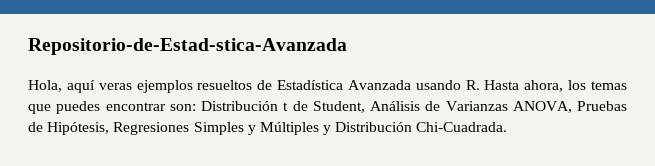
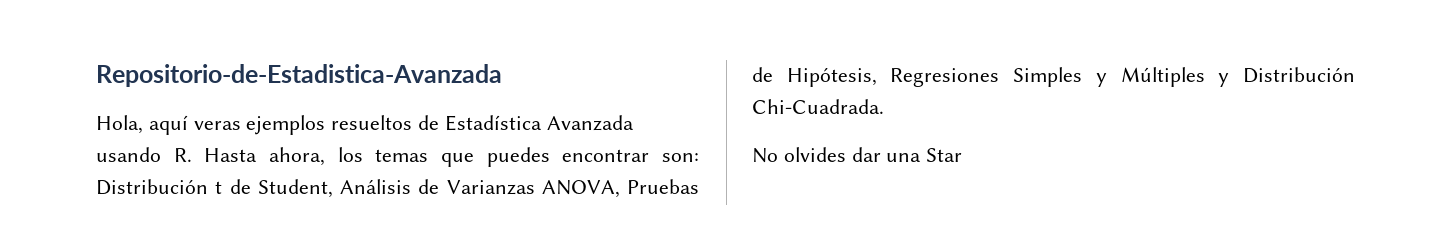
- Repositorio-de-Estad-stica-Avanzada
+ Repositorio-de-Estadistica-Avanzada
+ No olvides dar una Star

